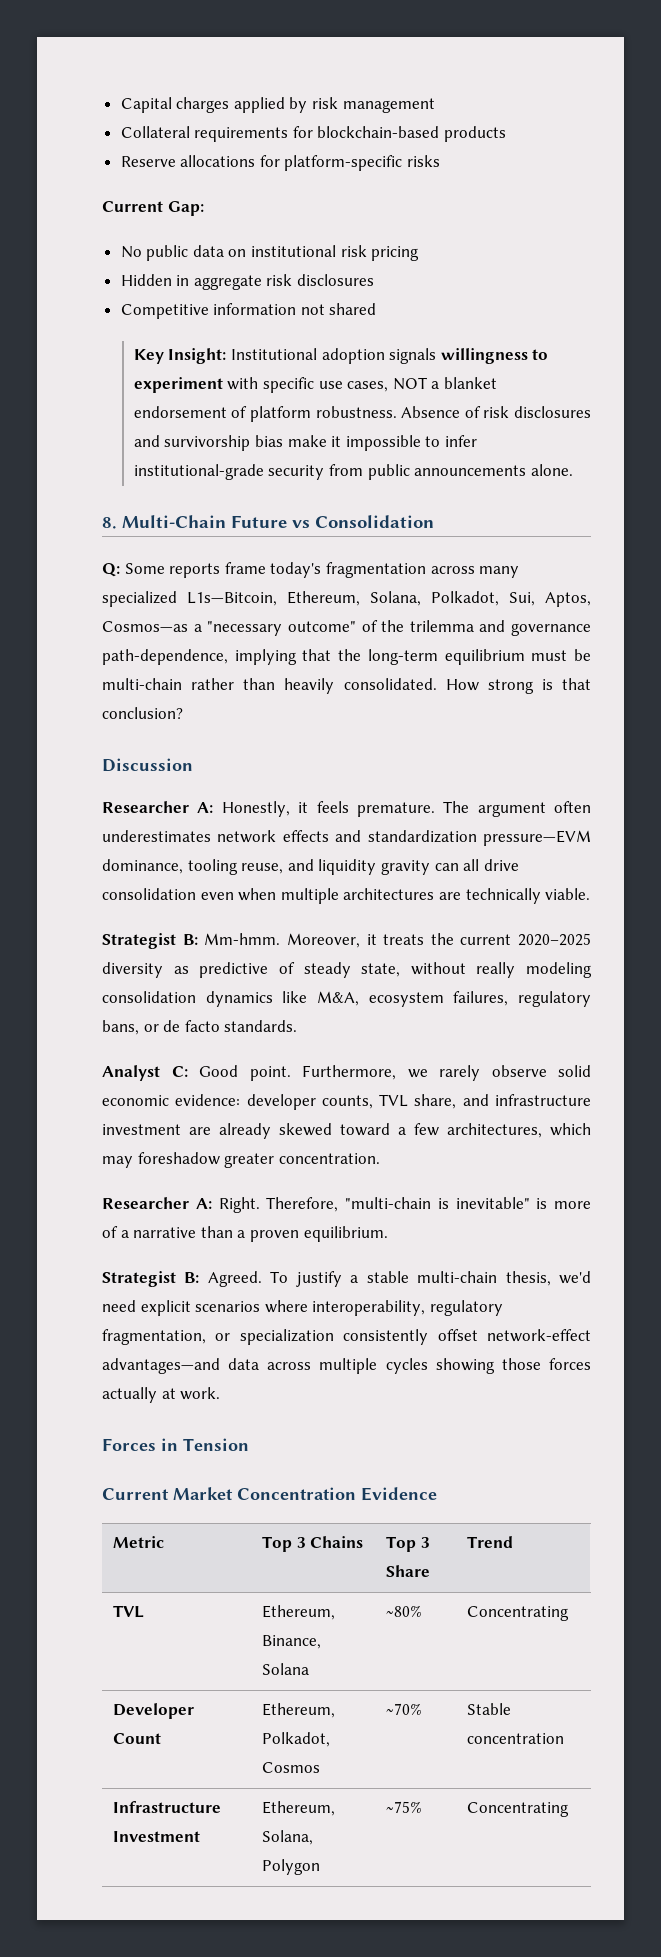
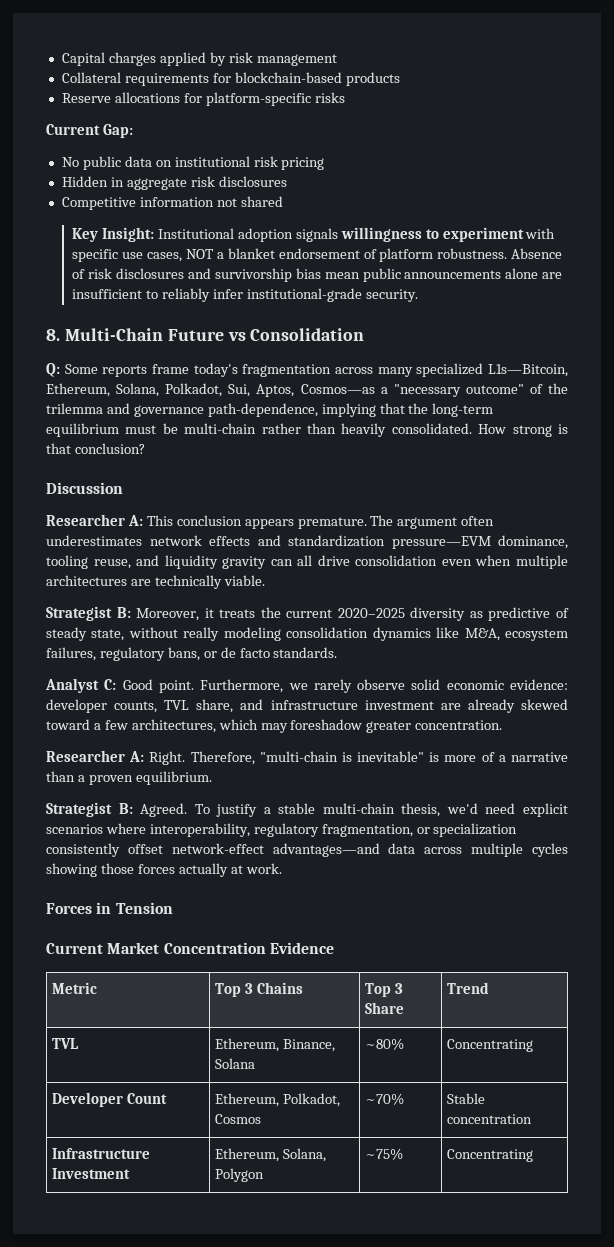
- Absence of risk disclosures and survivorship bias make it impossible to infer institutional-grade security from public announcements alone.
+ Absence of risk disclosures and survivorship bias mean public announcements alone are insufficient to reliably infer institutional-grade security.
- Researcher A: Honestly, it feels premature.
+ Researcher A: This conclusion appears premature.
- Strategist B: Mm-hmm. Moreover, it treats the current 2020–2025 diversity as predictive of steady state, without really modeling consolidation dynamics like M&A, ecosystem failures, regulatory bans, or de facto standards.
+ Strategist B: Moreover, it treats the current 2020–2025 diversity as predictive of steady state, without really modeling consolidation dynamics like M&A, ecosystem failures, regulatory bans, or de facto standards.

